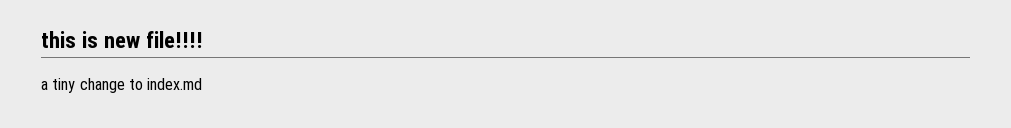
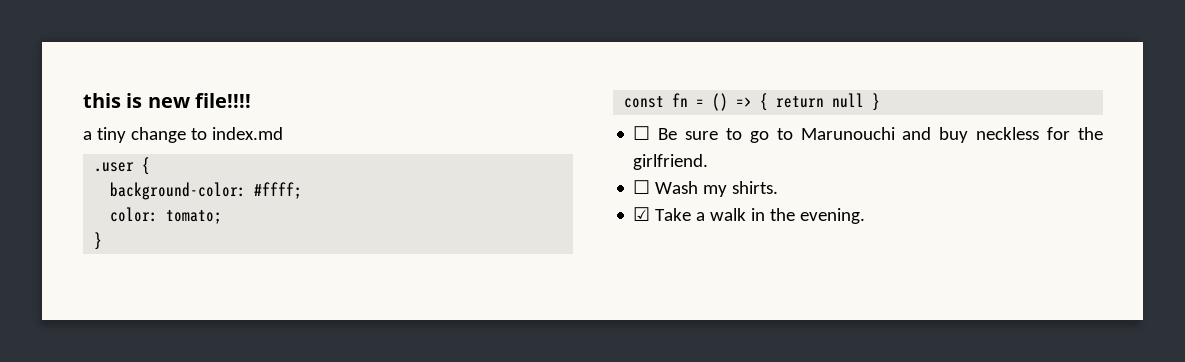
+ .user {
+ background-color: #ffff;
+ color: tomato;
+ }
+ const fn = () => { return null }
+ ☐ Be sure to go to Marunouchi and buy neckless for the girlfriend.
+ ☐ Wash my shirts.
+ ☑ Take a walk in the evening.

